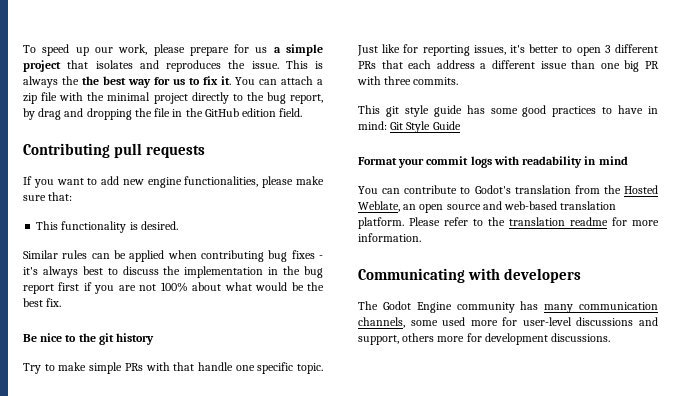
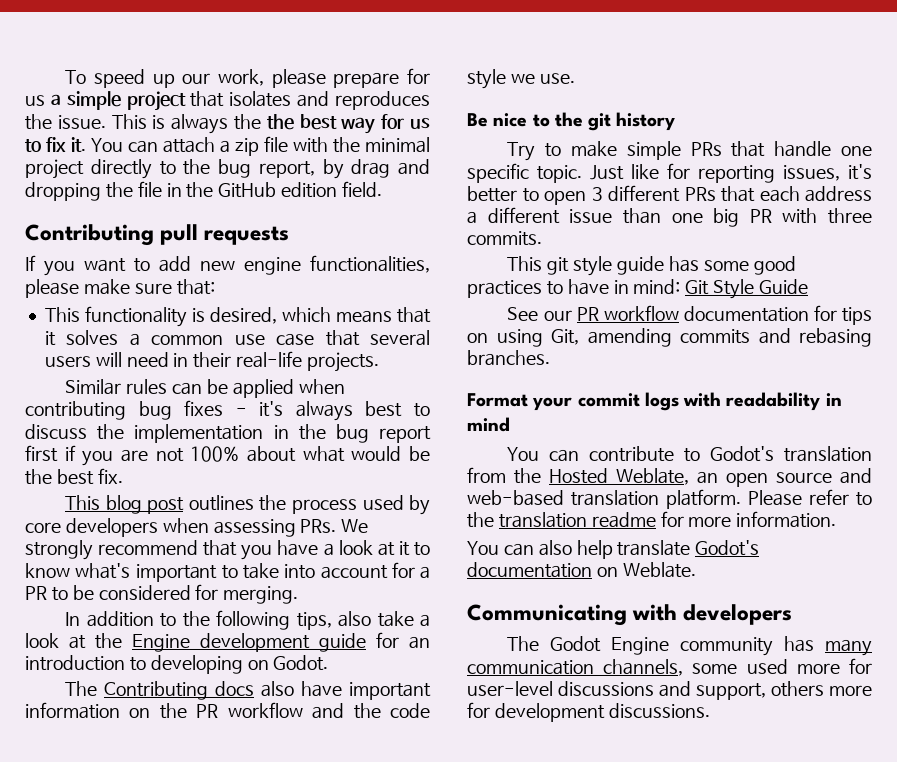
- This functionality is desired.
+ This functionality is desired, which means that it solves a common use case that several users will need in their real-life projects.
+ This blog post outlines the process used by core developers when assessing PRs. We strongly recommend that you have a look at it to know what's important to take into account for a PR to be considered for merging.
+ In addition to the following tips, also take a look at the Engine development guide for an introduction to developing on Godot.
+ The Contributing docs also have important information on the PR workflow and the code style we use.
- Try to make simple PRs with that handle one specific topic.
+ Try to make simple PRs that handle one specific topic.
+ See our PR workflow documentation for tips on using Git, amending commits and rebasing branches.
+ You can also help translate Godot's documentation on Weblate.

